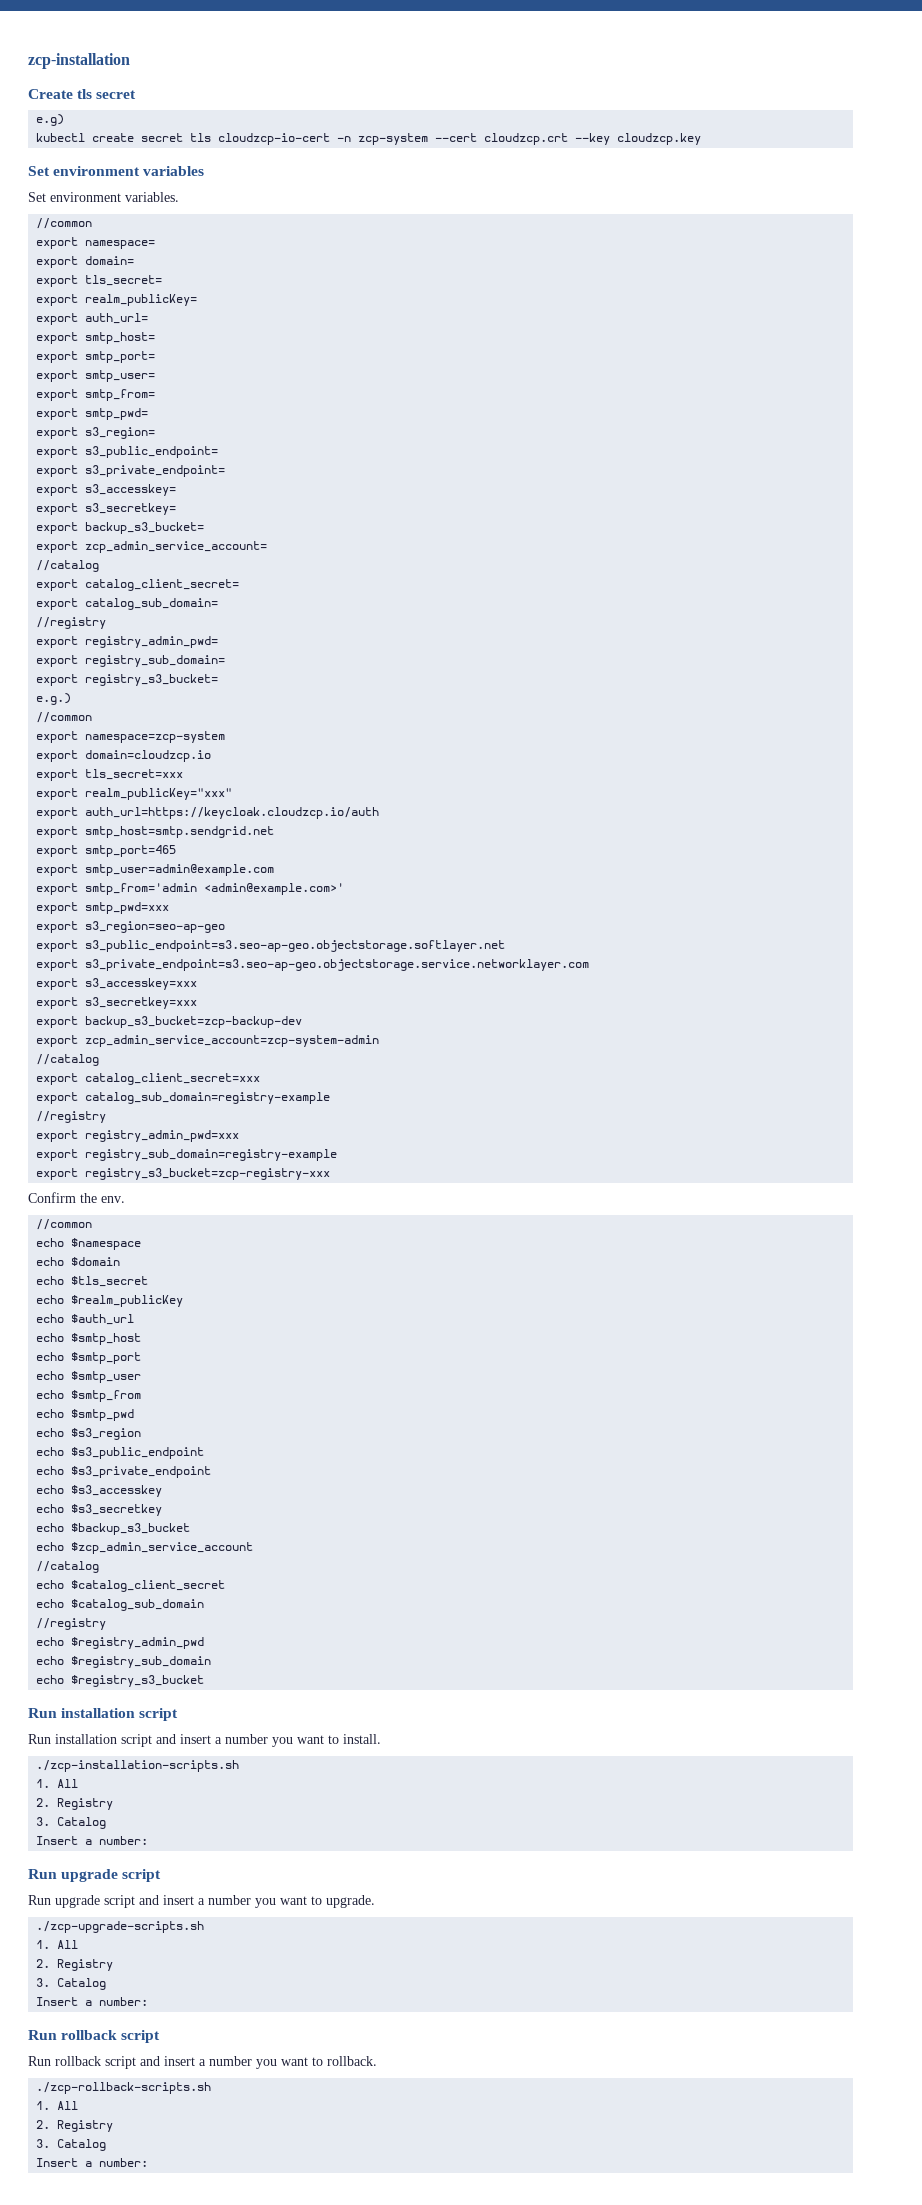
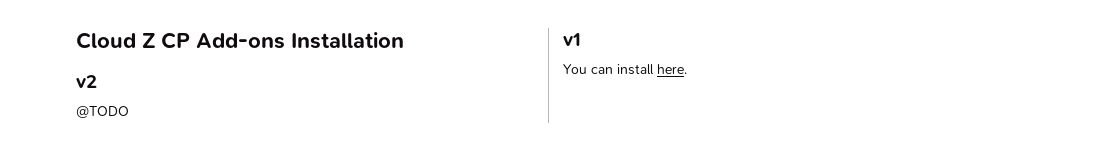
- zcp-installation
- Create tls secret
- e.g)
- kubectl create secret tls cloudzcp-io-cert -n zcp-system --cert cloudzcp.crt --key cloudzcp.key
- Set environment variables
- Set environment variables.
- //common
- export namespace=
- export domain=
- export tls_secret=
- export realm_publicKey=
- export auth_url=
- export smtp_host=
- export smtp_port=
- export smtp_user=
- export smtp_from=
- export smtp_pwd=
- export s3_region=
- export s3_public_endpoint=
- export s3_private_endpoint=
- export s3_accesskey=
- export s3_secretkey=
- export backup_s3_bucket=
- export zcp_admin_service_account=
- //catalog
- export catalog_client_secret=
- export catalog_sub_domain=
- //registry
- export registry_admin_pwd=
- export registry_sub_domain=
- export registry_s3_bucket=
- e.g.)
- //common
- export namespace=zcp-system
- export domain=cloudzcp.io
- export tls_secret=xxx
- export realm_publicKey="xxx"
- export auth_url=https://keycloak.cloudzcp.io/auth
- export smtp_host=smtp.sendgrid.net
- export smtp_port=465
- export smtp_user=admin@example.com
- export smtp_from='admin <admin@example.com>'
- export smtp_pwd=xxx
- export s3_region=seo-ap-geo
- export s3_public_endpoint=s3.seo-ap-geo.objectstorage.softlayer.net
- export s3_private_endpoint=s3.seo-ap-geo.objectstorage.service.networklayer.com
- export s3_accesskey=xxx
- export s3_secretkey=xxx
- export backup_s3_bucket=zcp-backup-dev
- export zcp_admin_service_account=zcp-system-admin
- //catalog
- export catalog_client_secret=xxx
- export catalog_sub_domain=registry-example
- //registry
- export registry_admin_pwd=xxx
- export registry_sub_domain=registry-example
- export registry_s3_bucket=zcp-registry-xxx
- Confirm the env.
- //common
- echo $namespace
- echo $domain
- echo $tls_secret
- echo $realm_publicKey
- echo $auth_url
- echo $smtp_host
- echo $smtp_port
- echo $smtp_user
- echo $smtp_from
- echo $smtp_pwd
- echo $s3_region
- echo $s3_public_endpoint
- echo $s3_private_endpoint
- echo $s3_accesskey
- echo $s3_secretkey
- echo $backup_s3_bucket
- echo $zcp_admin_service_account
- //catalog
- echo $catalog_client_secret
- echo $catalog_sub_domain
- //registry
- echo $registry_admin_pwd
- echo $registry_sub_domain
- echo $registry_s3_bucket
- Run installation script
- Run installation script and insert a number you want to install.
- ./zcp-installation-scripts.sh
- 1. All
- 2. Registry
- 3. Catalog
- Insert a number:
- Run upgrade script
- Run upgrade script and insert a number you want to upgrade.
- ./zcp-upgrade-scripts.sh
- 1. All
- 2. Registry
- 3. Catalog
- Insert a number:
- Run rollback script
- Run rollback script and insert a number you want to rollback.
- ./zcp-rollback-scripts.sh
- 1. All
- 2. Registry
- 3. Catalog
- Insert a number:
+ Cloud Z CP Add-ons Installation
+ v2
+ @TODO
+ v1
+ You can install here.

